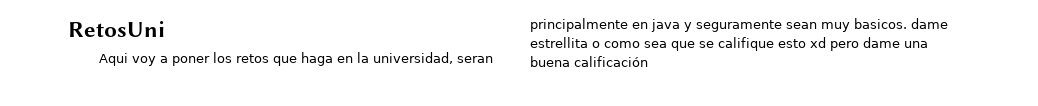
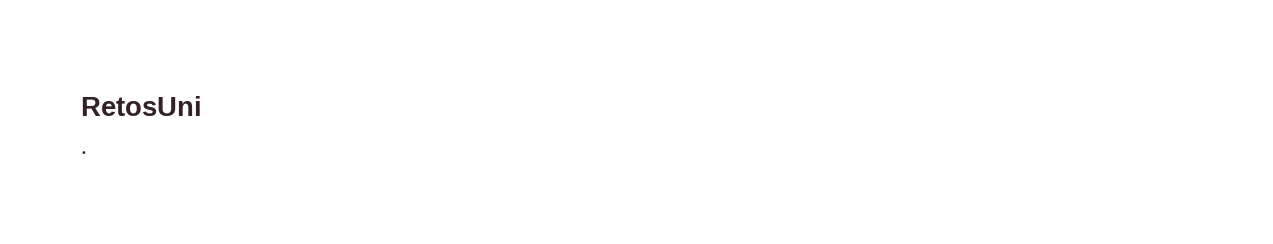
- Aqui voy a poner los retos que haga en la universidad, seran principalmente en java y seguramente sean muy basicos. dame estrellita o como sea que se califique esto xd pero dame una buena calificación
+ .

